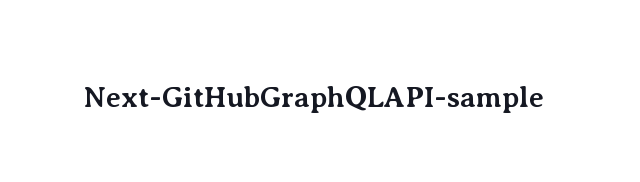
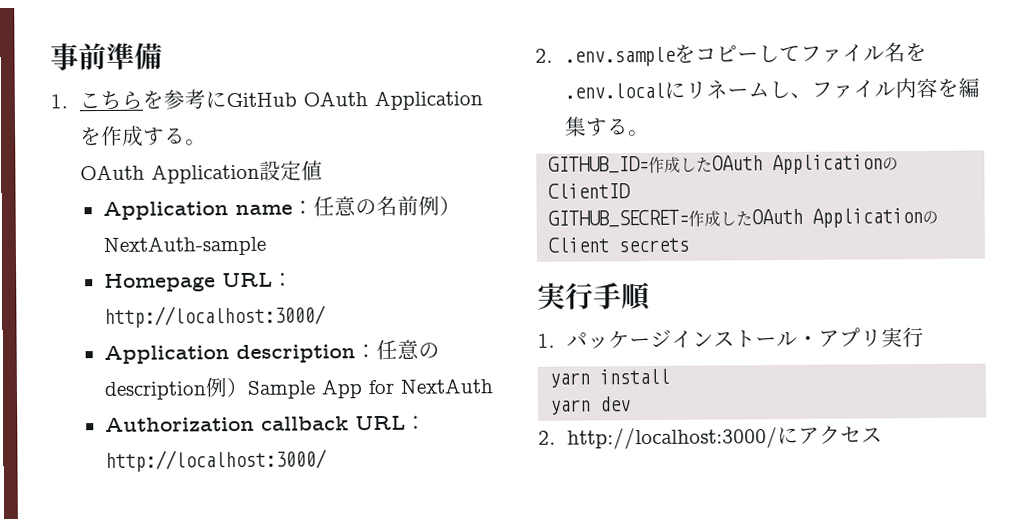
- Next-GitHubGraphQLAPI-sample
+ 事前準備
+ 1.こちらを参考にGitHub OAuth Applicationを作成する。
+ OAuth Application設定値
+ Application name：任意の名前例）NextAuth-sample
+ Homepage URL：http://localhost:3000/
+ Application description：任意のdescription例）Sample App for NextAuth
+ Authorization callback URL：http://localhost:3000/
+ 2. .env.sampleをコピーしてファイル名を.env.localにリネームし、ファイル内容を編集する。
+ GITHUB_ID=作成したOAuth ApplicationのClientID
+ GITHUB_SECRET=作成したOAuth ApplicationのClient secrets
+ 実行手順
+ 1.パッケージインストール・アプリ実行
+ yarn install
+ yarn dev
+ 2. http://localhost:3000/にアクセス

